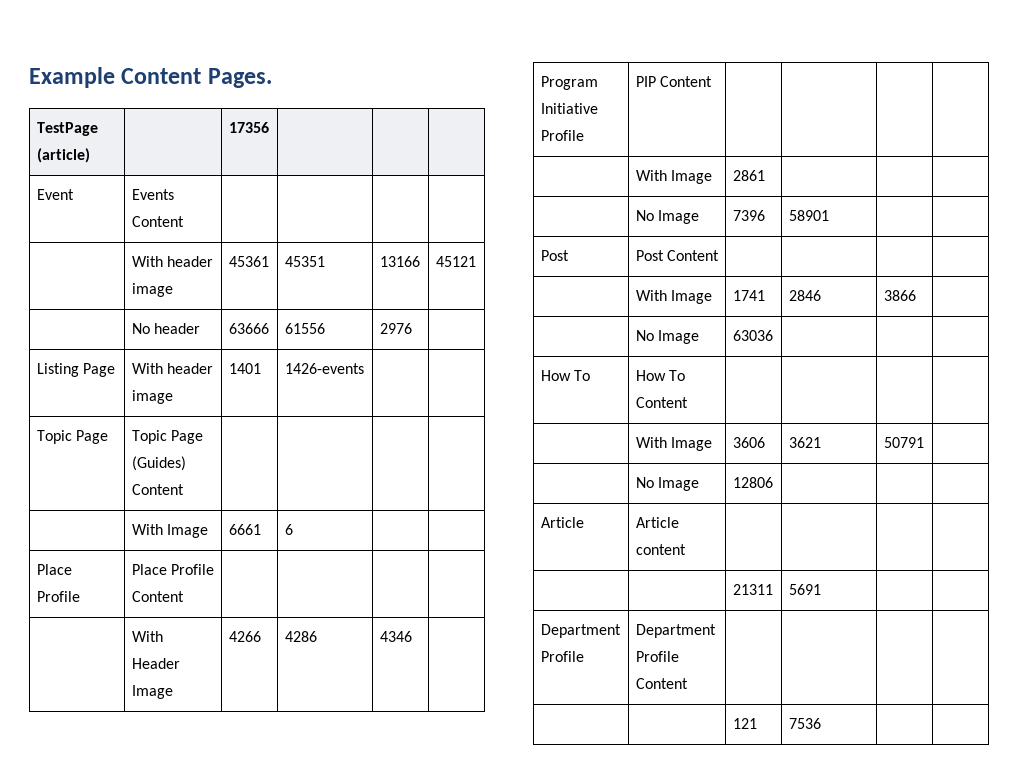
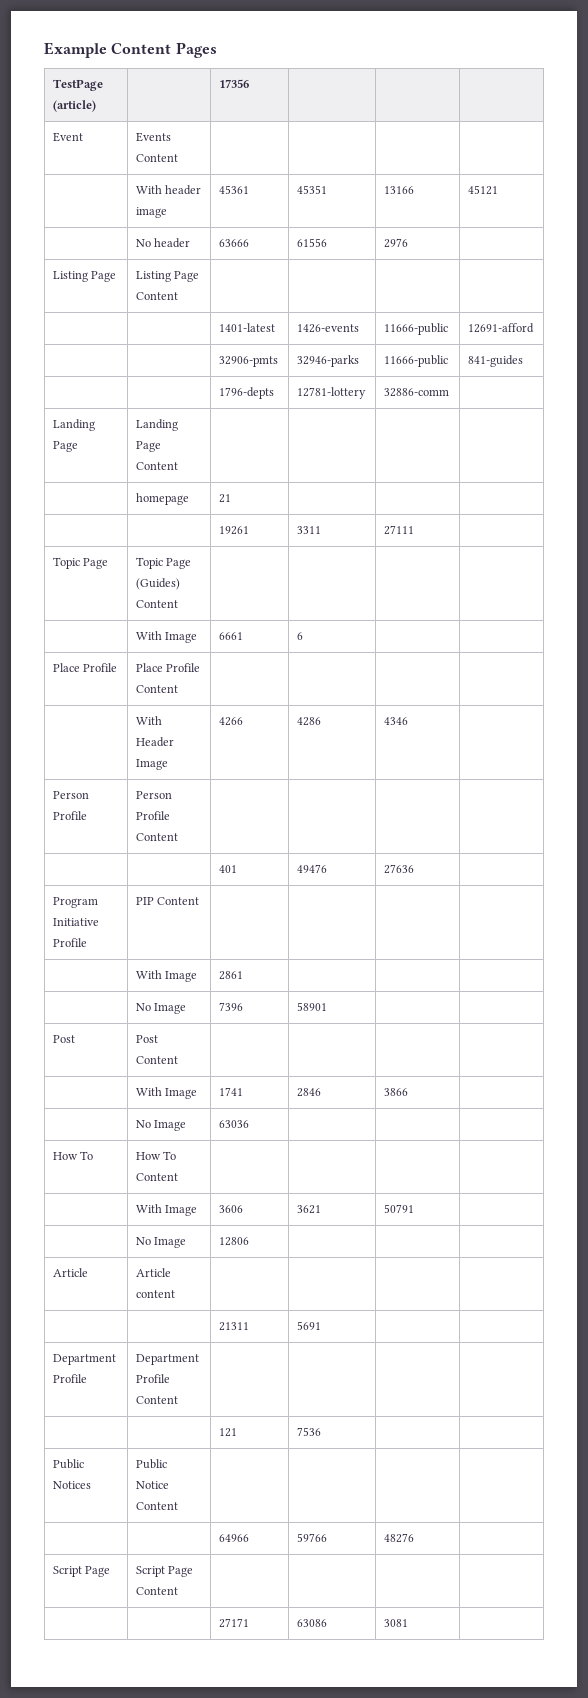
- Example Content Pages.
+ Example Content Pages
- Listing Page | With header image | 1401 | 1426-events | |
+ Listing Page | Listing Page Content | | | |
+ | | 1401-latest | 1426-events | 11666-public | 12691-afford
+ | | 32906-pmts | 32946-parks | 11666-public | 841-guides
+ | | 1796-depts | 12781-lottery | 32886-comm |
+ Landing Page | Landing Page Content | | | |
+ | homepage | 21 | | |
+ | | 19261 | 3311 | 27111 |
+ Person Profile | Person Profile Content | | | |
+ | | 401 | 49476 | 27636 |
+ Public Notices | Public Notice Content | | | |
+ | | 64966 | 59766 | 48276 |
+ Script Page | Script Page Content | | | |
+ | | 27171 | 63086 | 3081 |

